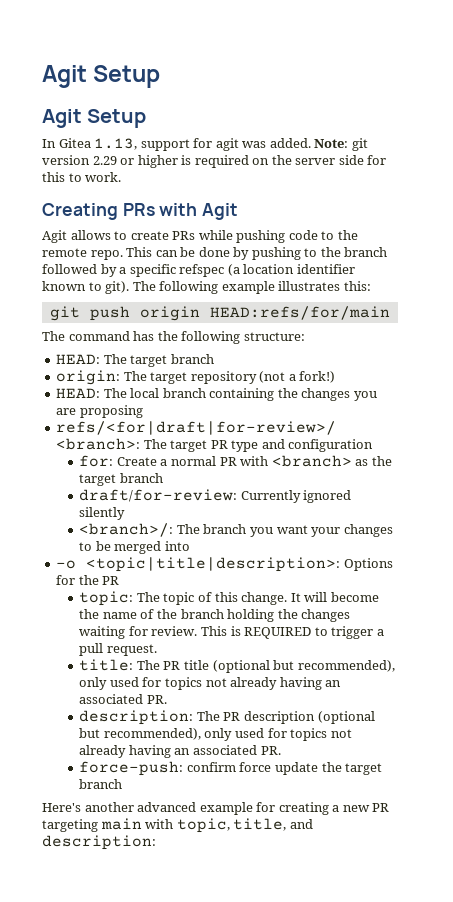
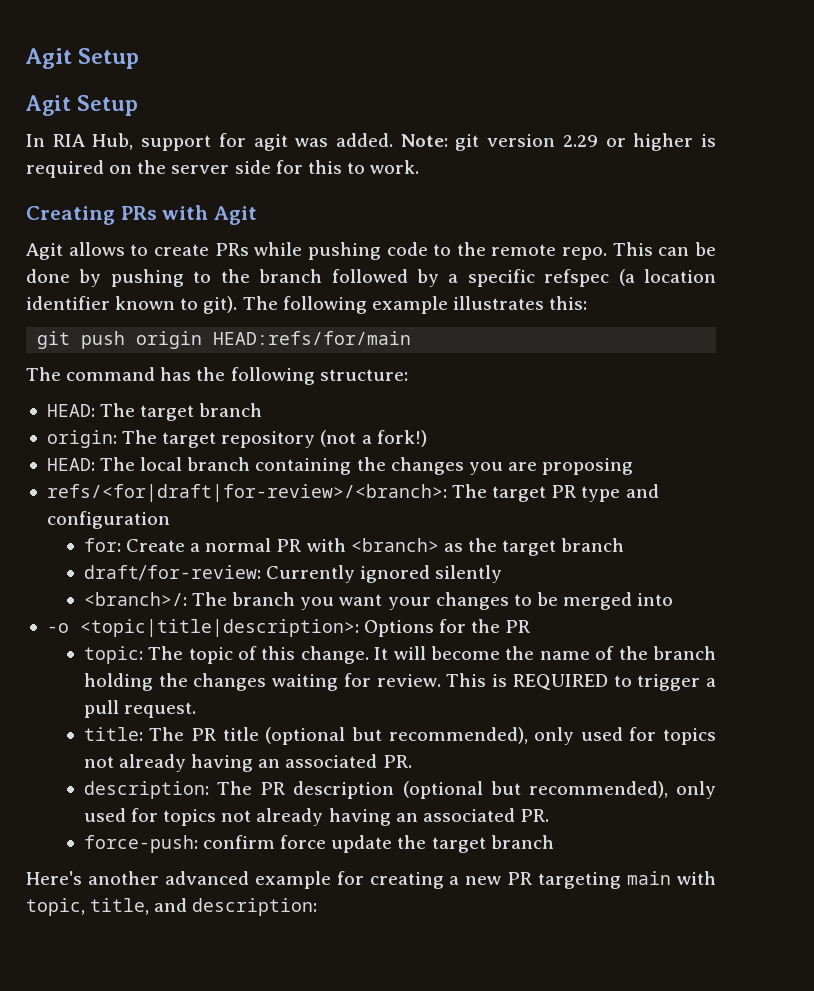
- In Gitea 1.13, support for agit was added.
+ In RIA Hub, support for agit was added.

